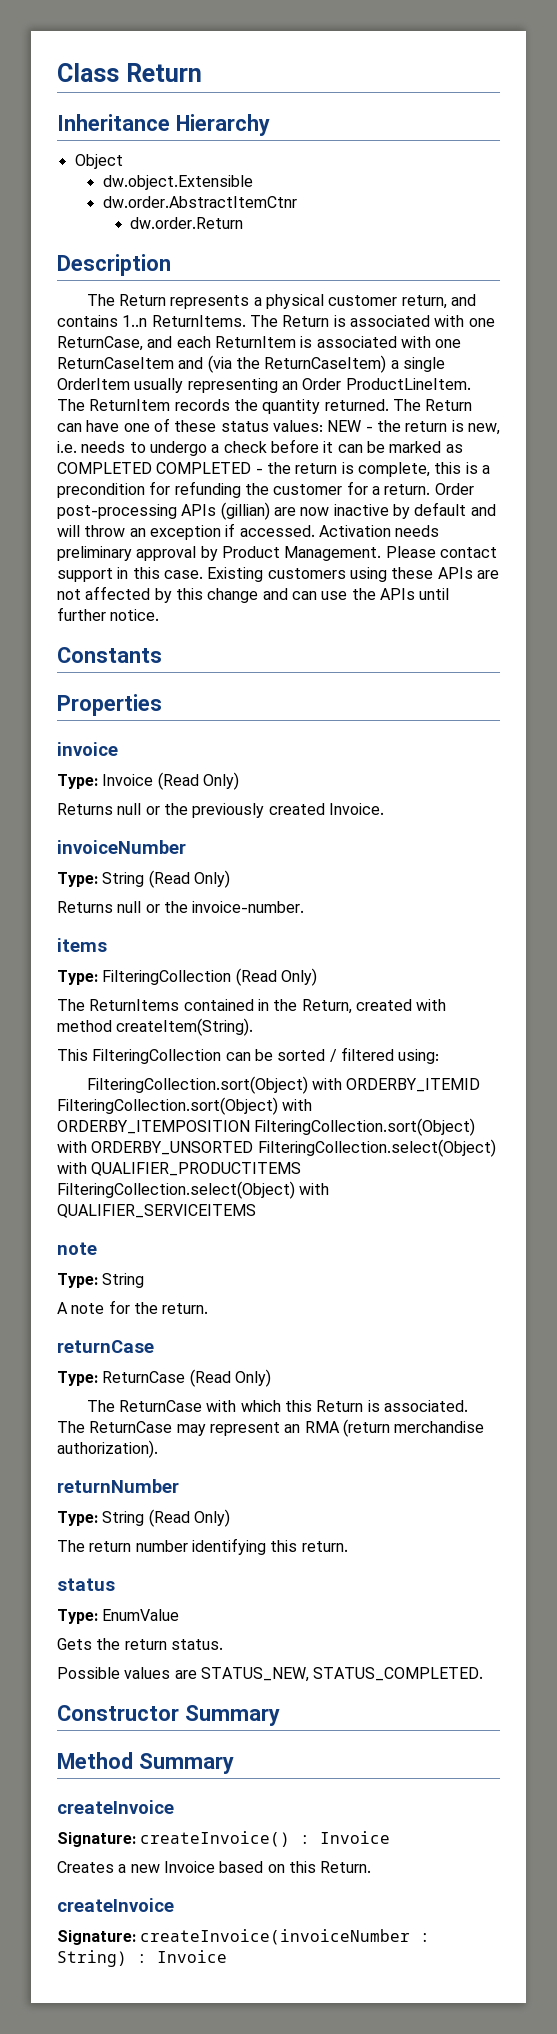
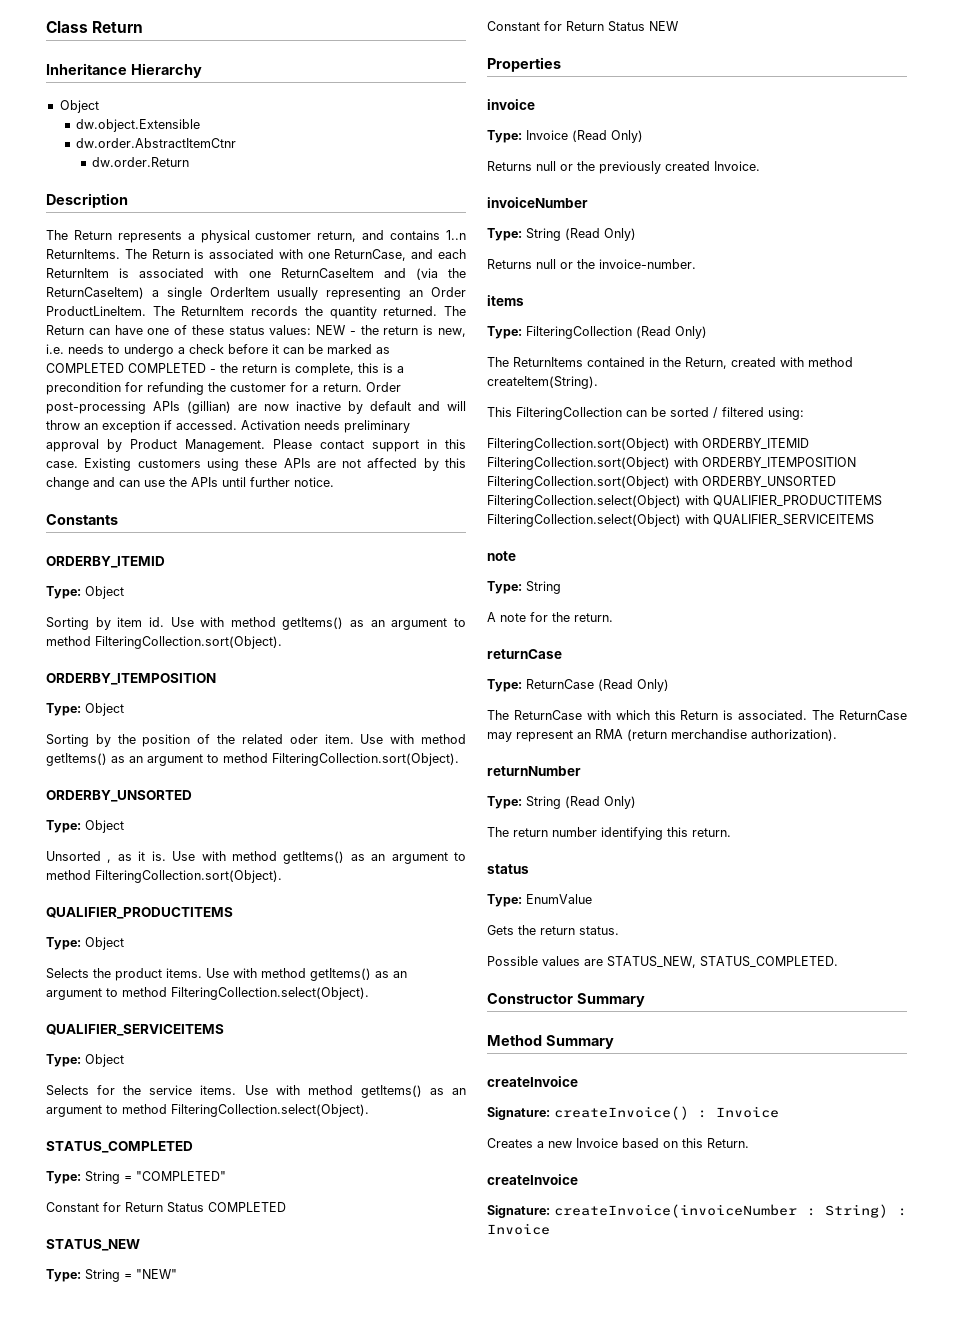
  Constants
+ ORDERBY_ITEMID
+ Type: Object
+ Sorting by item id. Use with method getItems() as an argument to method FilteringCollection.sort(Object).
+ ORDERBY_ITEMPOSITION
+ Type: Object
+ Sorting by the position of the related oder item. Use with method getItems() as an argument to method FilteringCollection.sort(Object).
+ ORDERBY_UNSORTED
+ Type: Object
+ Unsorted , as it is. Use with method getItems() as an argument to method FilteringCollection.sort(Object).
+ QUALIFIER_PRODUCTITEMS
+ Type: Object
+ Selects the product items. Use with method getItems() as an argument to method FilteringCollection.select(Object).
+ QUALIFIER_SERVICEITEMS
+ Type: Object
+ Selects for the service items. Use with method getItems() as an argument to method FilteringCollection.select(Object).
+ STATUS_COMPLETED
+ Type: String = "COMPLETED"
+ Constant for Return Status COMPLETED
+ STATUS_NEW
+ Type: String = "NEW"
+ Constant for Return Status NEW

